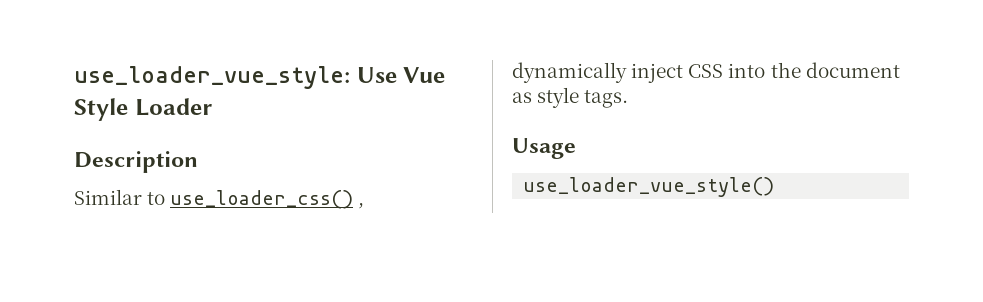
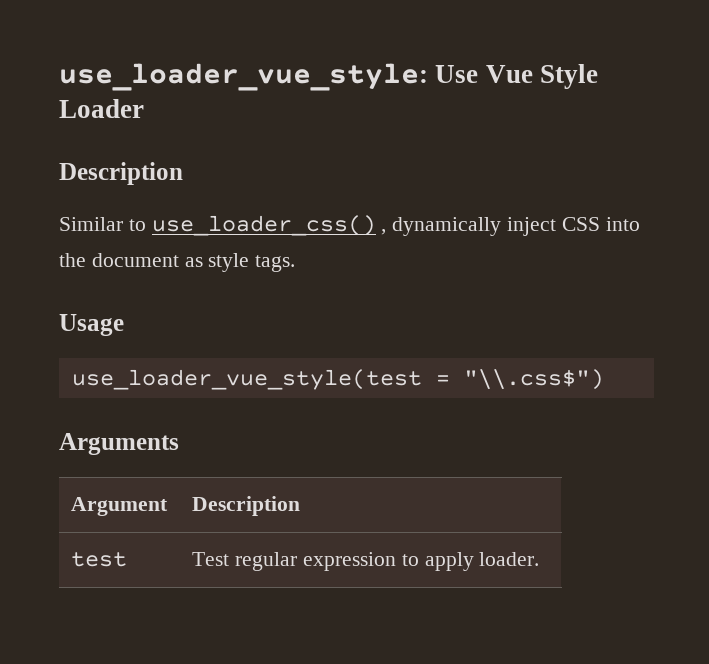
- use_loader_vue_style()
+ use_loader_vue_style(test = "\\.css$")
+ Arguments
+ Argument | Description
+ test | Test regular expression to apply loader.

